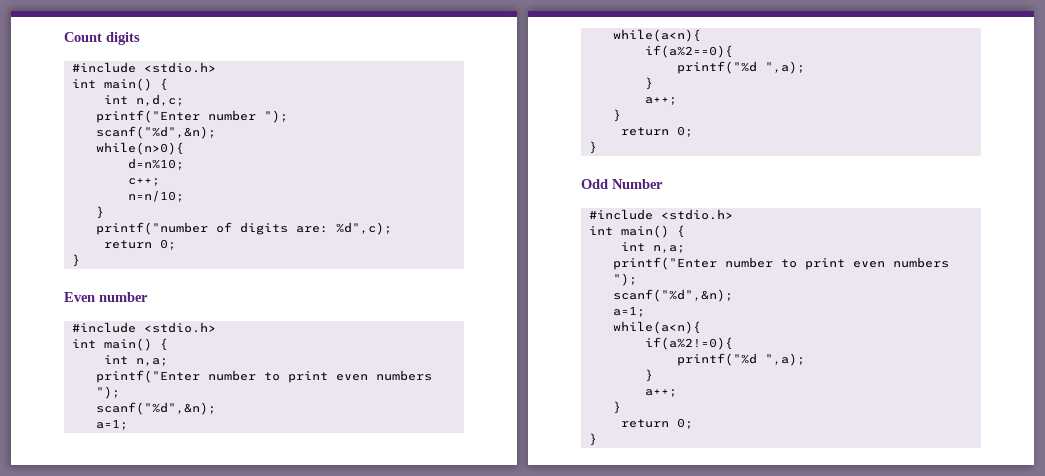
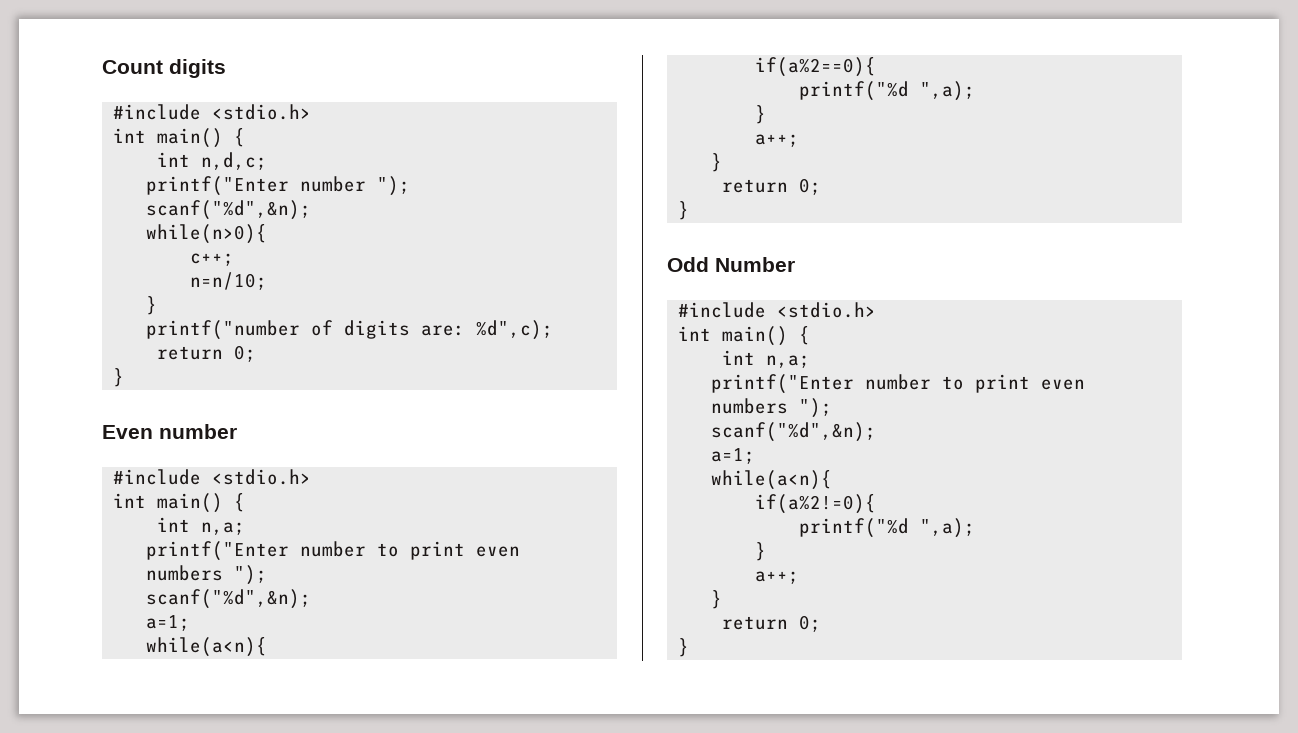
- d=n%10;

